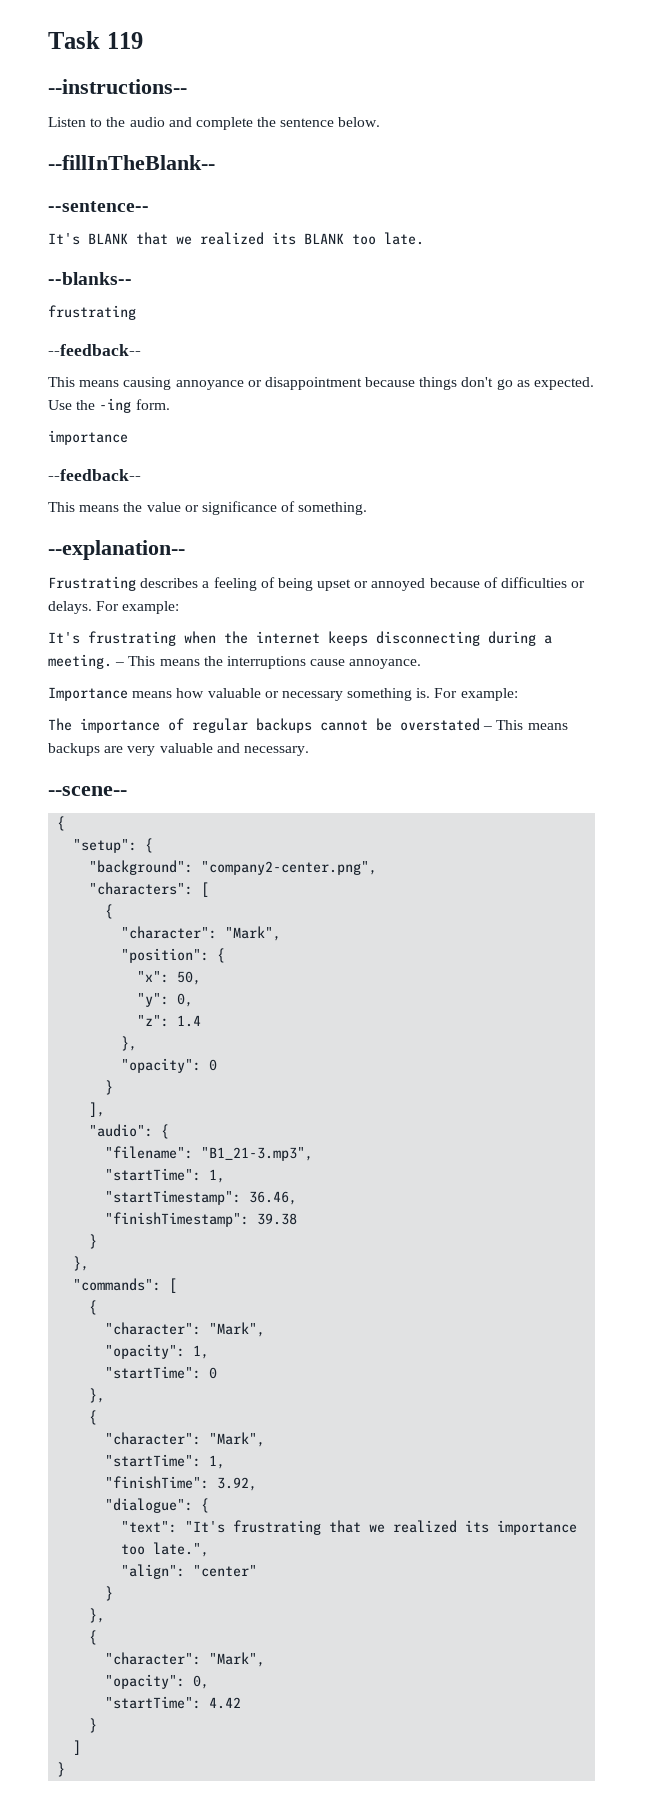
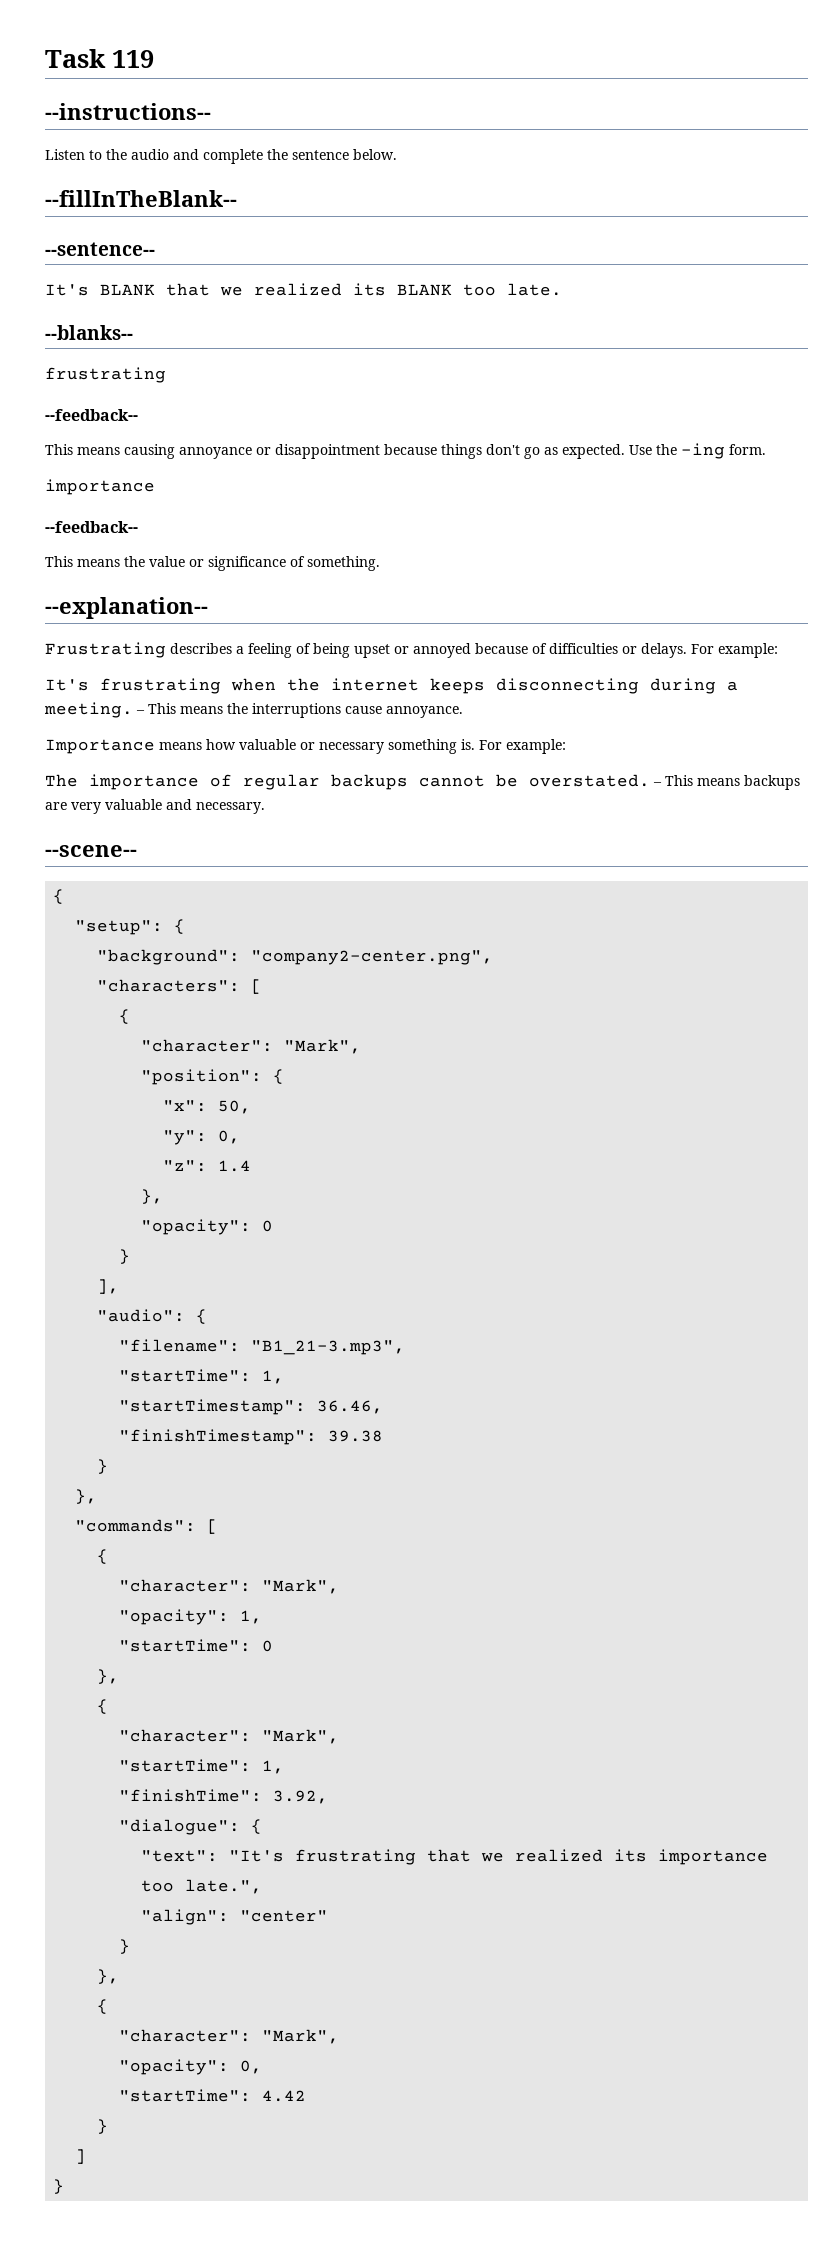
- The importance of regular backups cannot be overstated – This means backups are very valuable and necessary.
+ The importance of regular backups cannot be overstated. – This means backups are very valuable and necessary.

